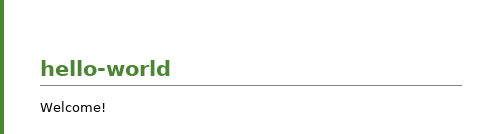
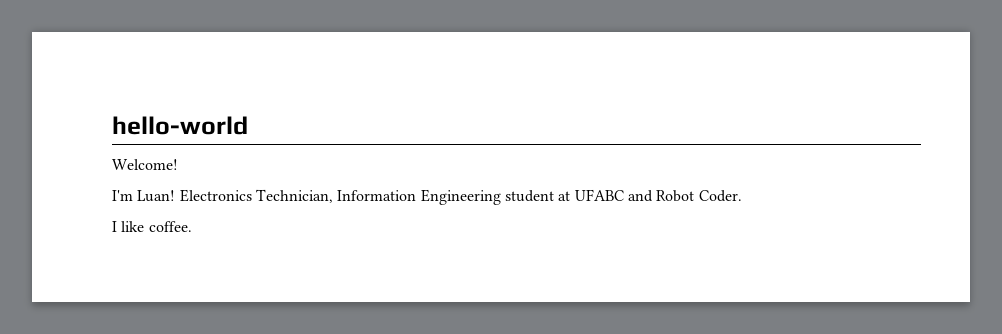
+ I'm Luan! Electronics Technician, Information Engineering student at UFABC and Robot Coder.
+ I like coffee.

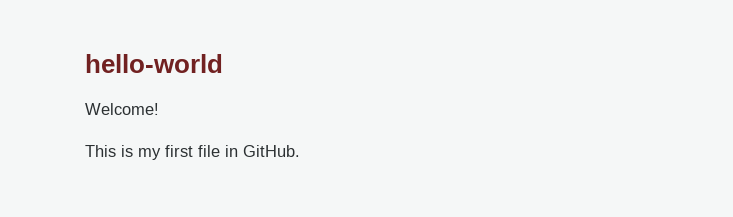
- I'm Luan! Electronics Technician, Information Engineering student at UFABC and Robot Coder.
- I like coffee.
+ This is my first file in GitHub.

